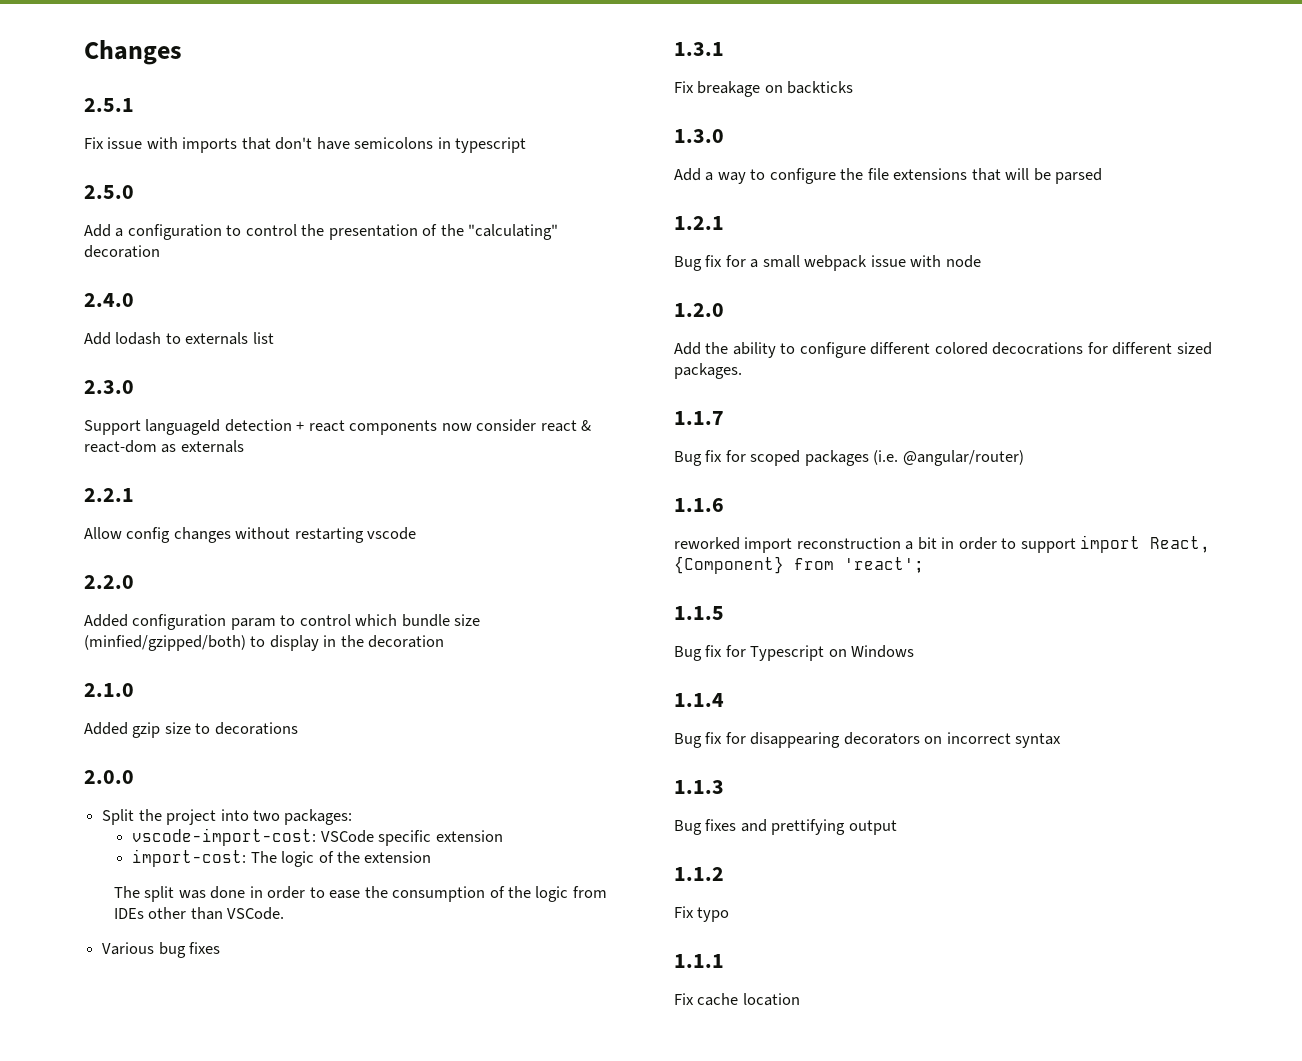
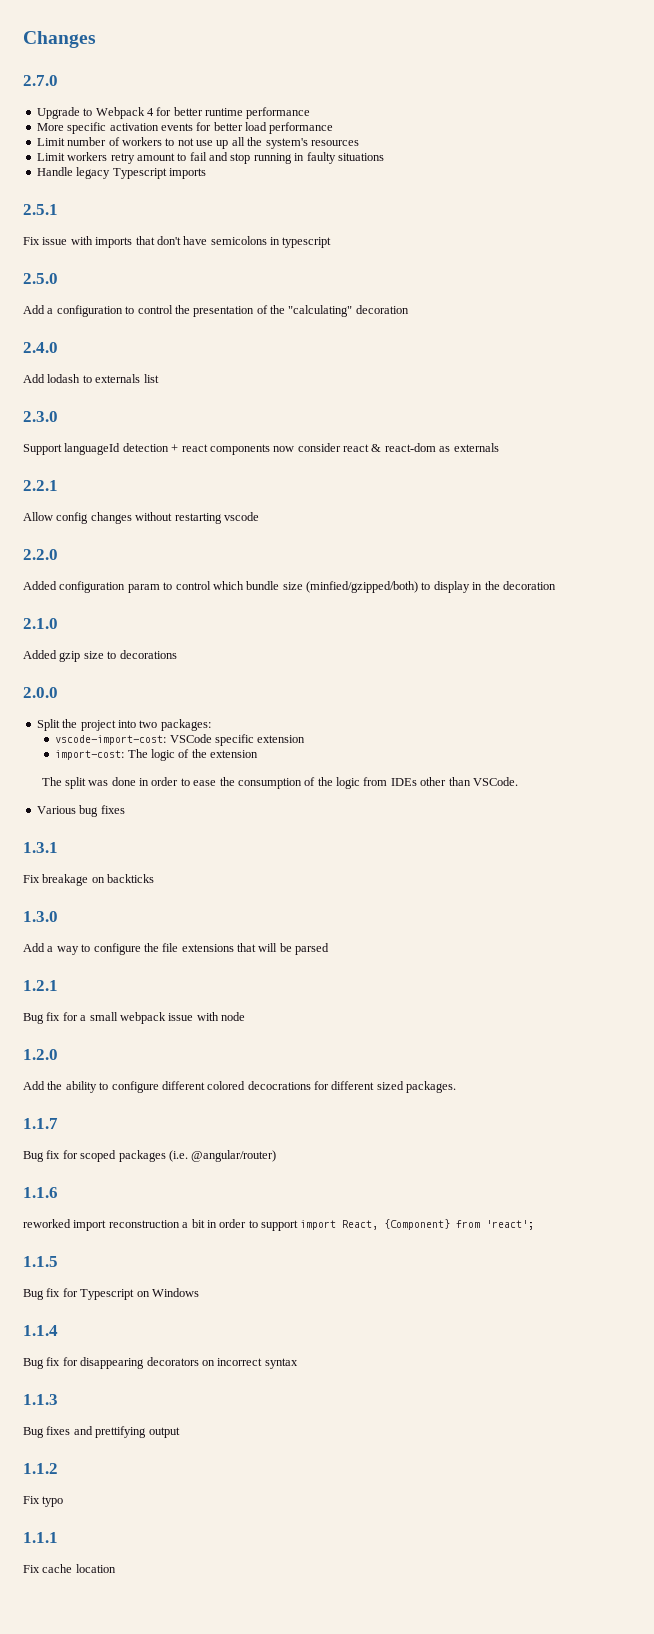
+ 2.7.0
+ Upgrade to Webpack 4 for better runtime performance
+ More specific activation events for better load performance
+ Limit number of workers to not use up all the system's resources
+ Limit workers retry amount to fail and stop running in faulty situations
+ Handle legacy Typescript imports

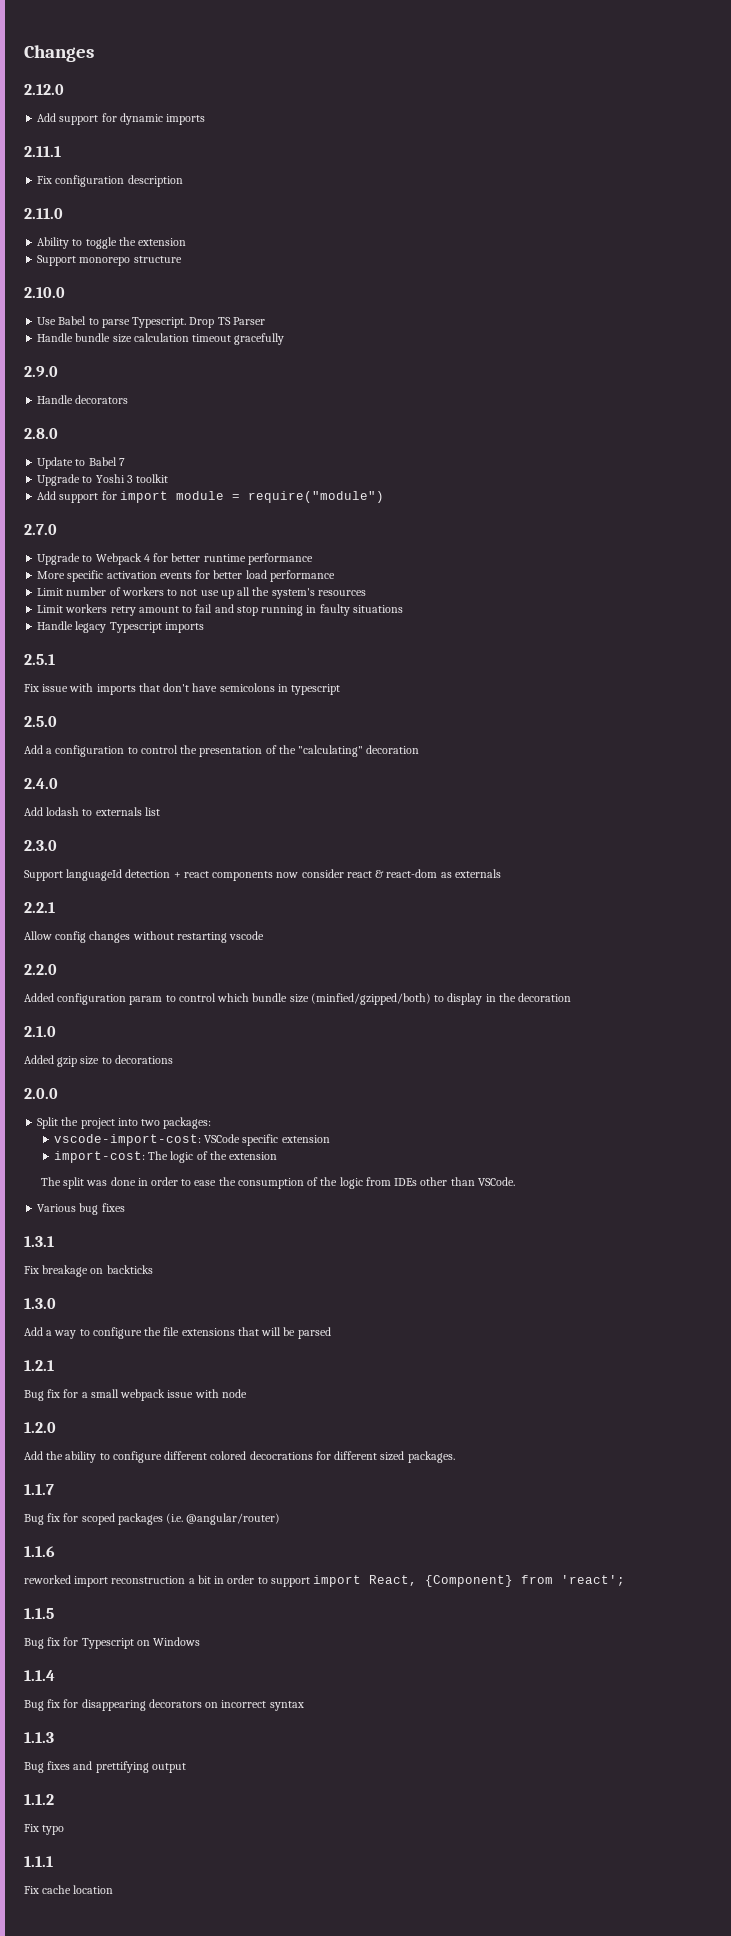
+ 2.12.0
+ Add support for dynamic imports
+ 2.11.1
+ Fix configuration description
+ 2.11.0
+ Ability to toggle the extension
+ Support monorepo structure
+ 2.10.0
+ Use Babel to parse Typescript. Drop TS Parser
+ Handle bundle size calculation timeout gracefully
+ 2.9.0
+ Handle decorators
+ 2.8.0
+ Update to Babel 7
+ Upgrade to Yoshi 3 toolkit
+ Add support for import module = require("module")

